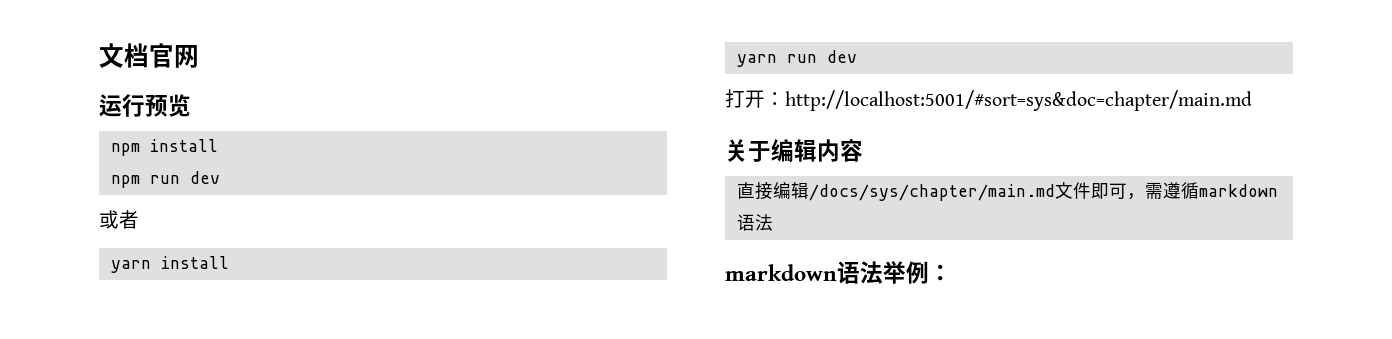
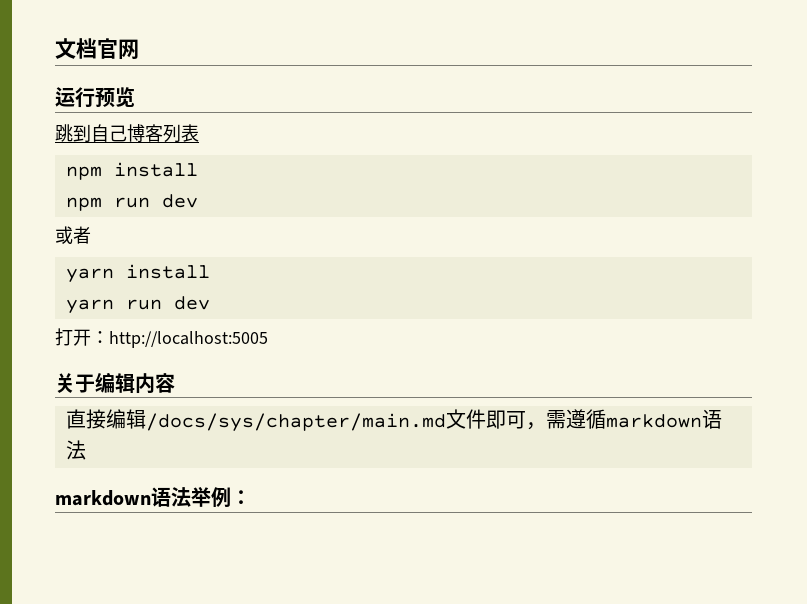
+ 跳到自己博客列表
- 打开：http://localhost:5001/#sort=sys&doc=chapter/main.md
+ 打开：http://localhost:5005

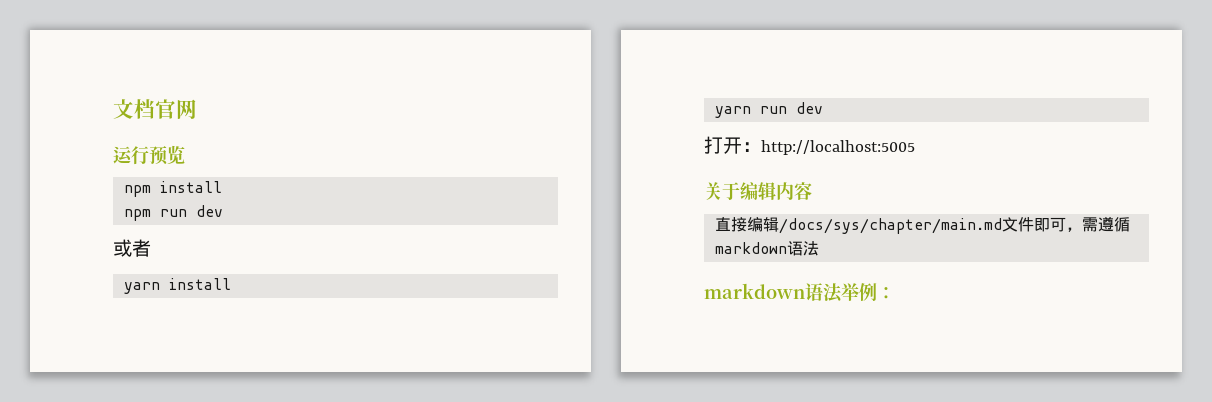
- 跳到自己博客列表

